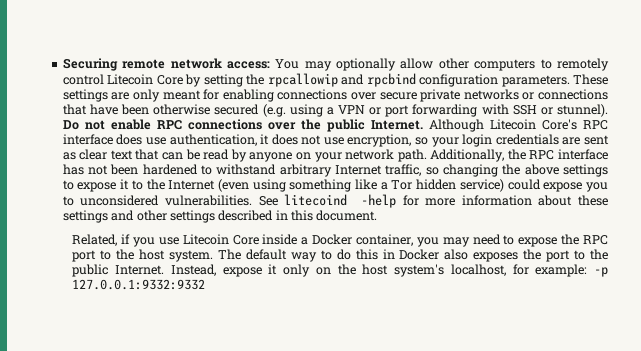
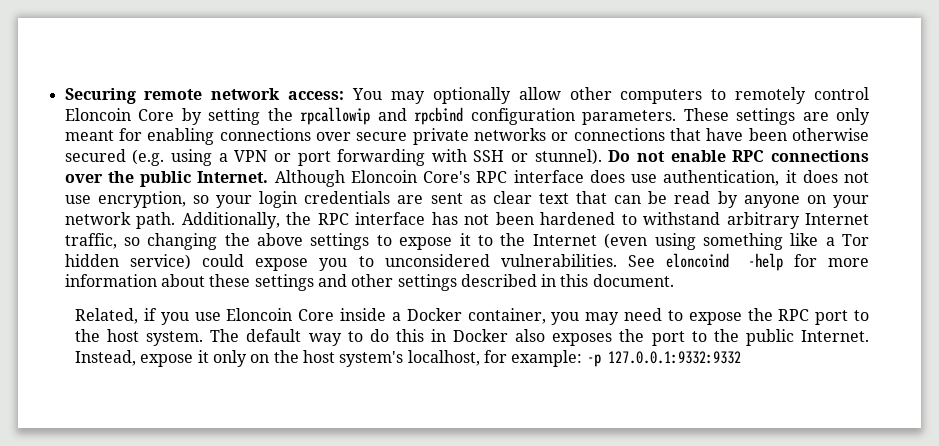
- Securing remote network access: You may optionally allow other computers to remotely control Litecoin Core by setting the rpcallowip and rpcbind configuration parameters.
+ Securing remote network access: You may optionally allow other computers to remotely control Eloncoin Core by setting the rpcallowip and rpcbind configuration parameters.
- Although Litecoin Core's RPC interface does use authentication, it does not use encryption, so your login credentials are sent as clear text that can be read by anyone on your network path.
+ Although Eloncoin Core's RPC interface does use authentication, it does not use encryption, so your login credentials are sent as clear text that can be read by anyone on your network path.
- See litecoind -help for more information about these settings and other settings described in this document.
+ See eloncoind -help for more information about these settings and other settings described in this document.
- Related, if you use Litecoin Core inside a Docker container, you may need to expose the RPC port to the host system.
+ Related, if you use Eloncoin Core inside a Docker container, you may need to expose the RPC port to the host system.

